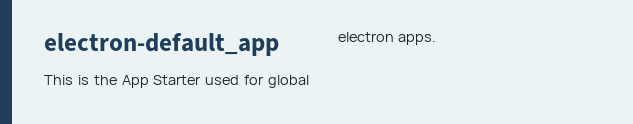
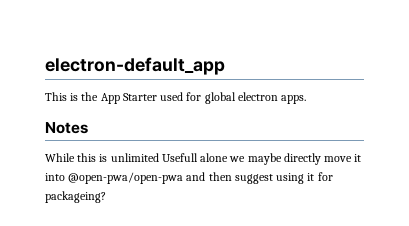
+ Notes
+ While this is unlimited Usefull alone we maybe directly move it into @open-pwa/open-pwa and then suggest using it for packageing?

